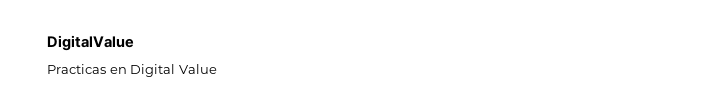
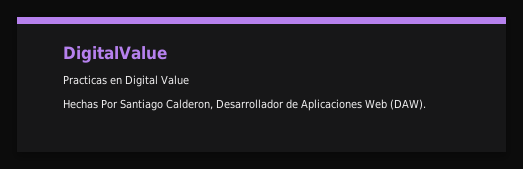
+ Hechas Por Santiago Calderon, Desarrollador de Aplicaciones Web (DAW).

